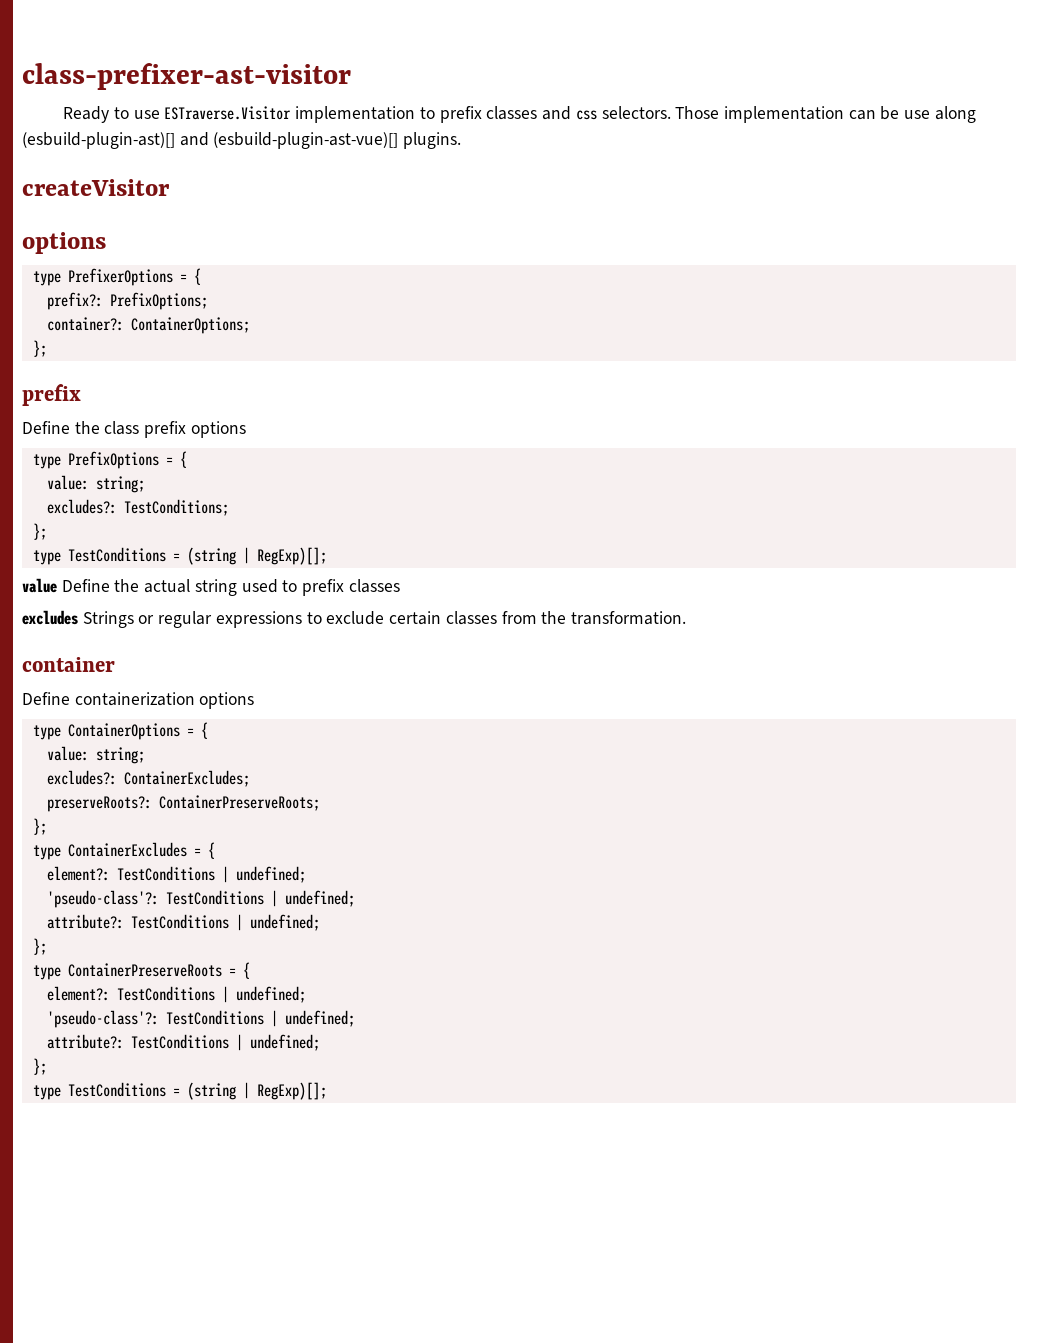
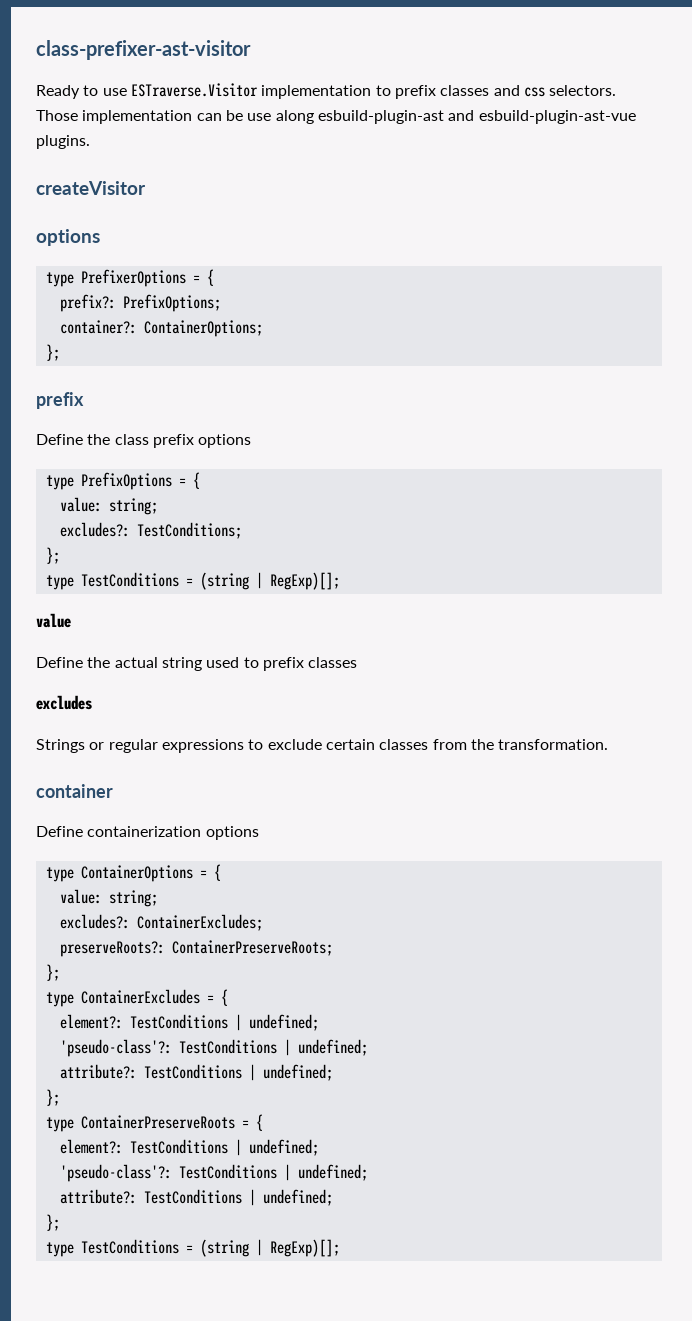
- Those implementation can be use along (esbuild-plugin-ast)[] and (esbuild-plugin-ast-vue)[] plugins.
+ Those implementation can be use along esbuild-plugin-ast and esbuild-plugin-ast-vue plugins.
- value Define the actual string used to prefix classes
+ value
+ Define the actual string used to prefix classes
- excludes Strings or regular expressions to exclude certain classes from the transformation.
+ excludes
+ Strings or regular expressions to exclude certain classes from the transformation.

